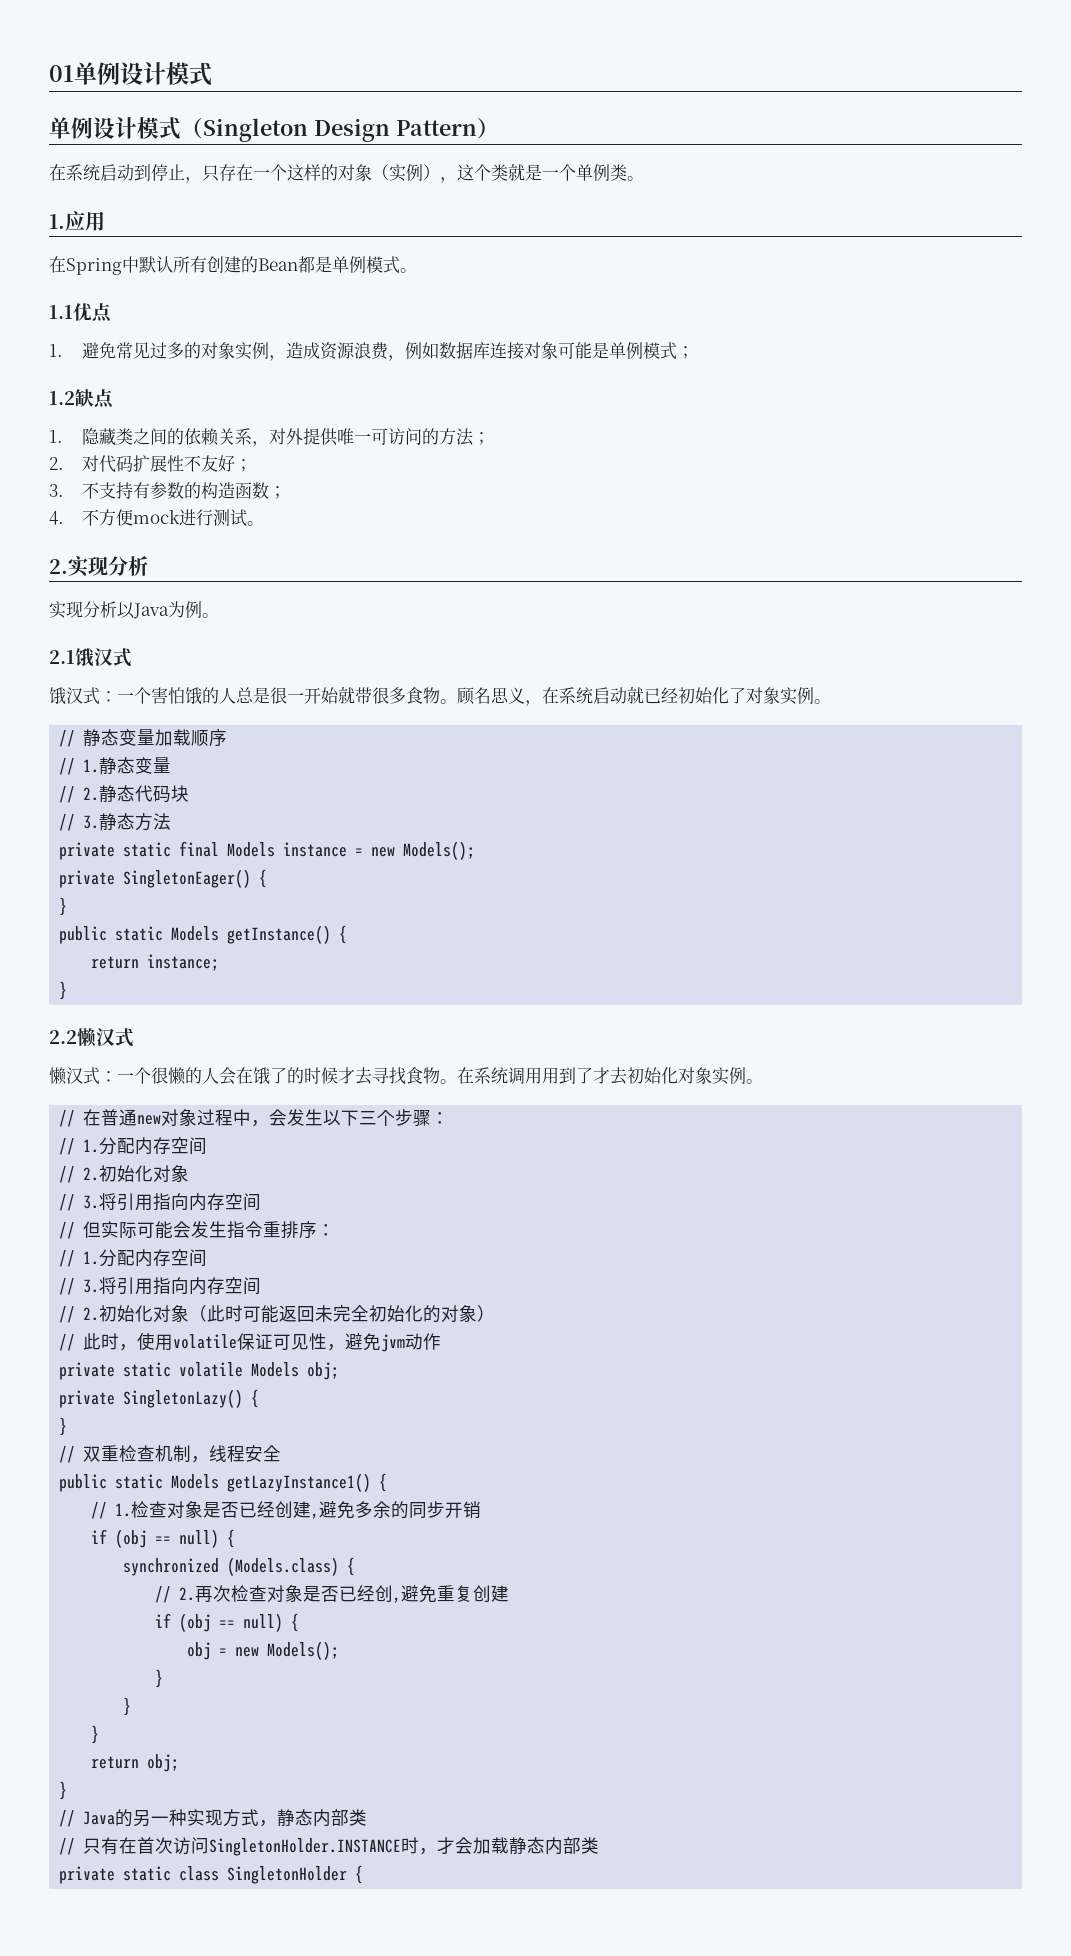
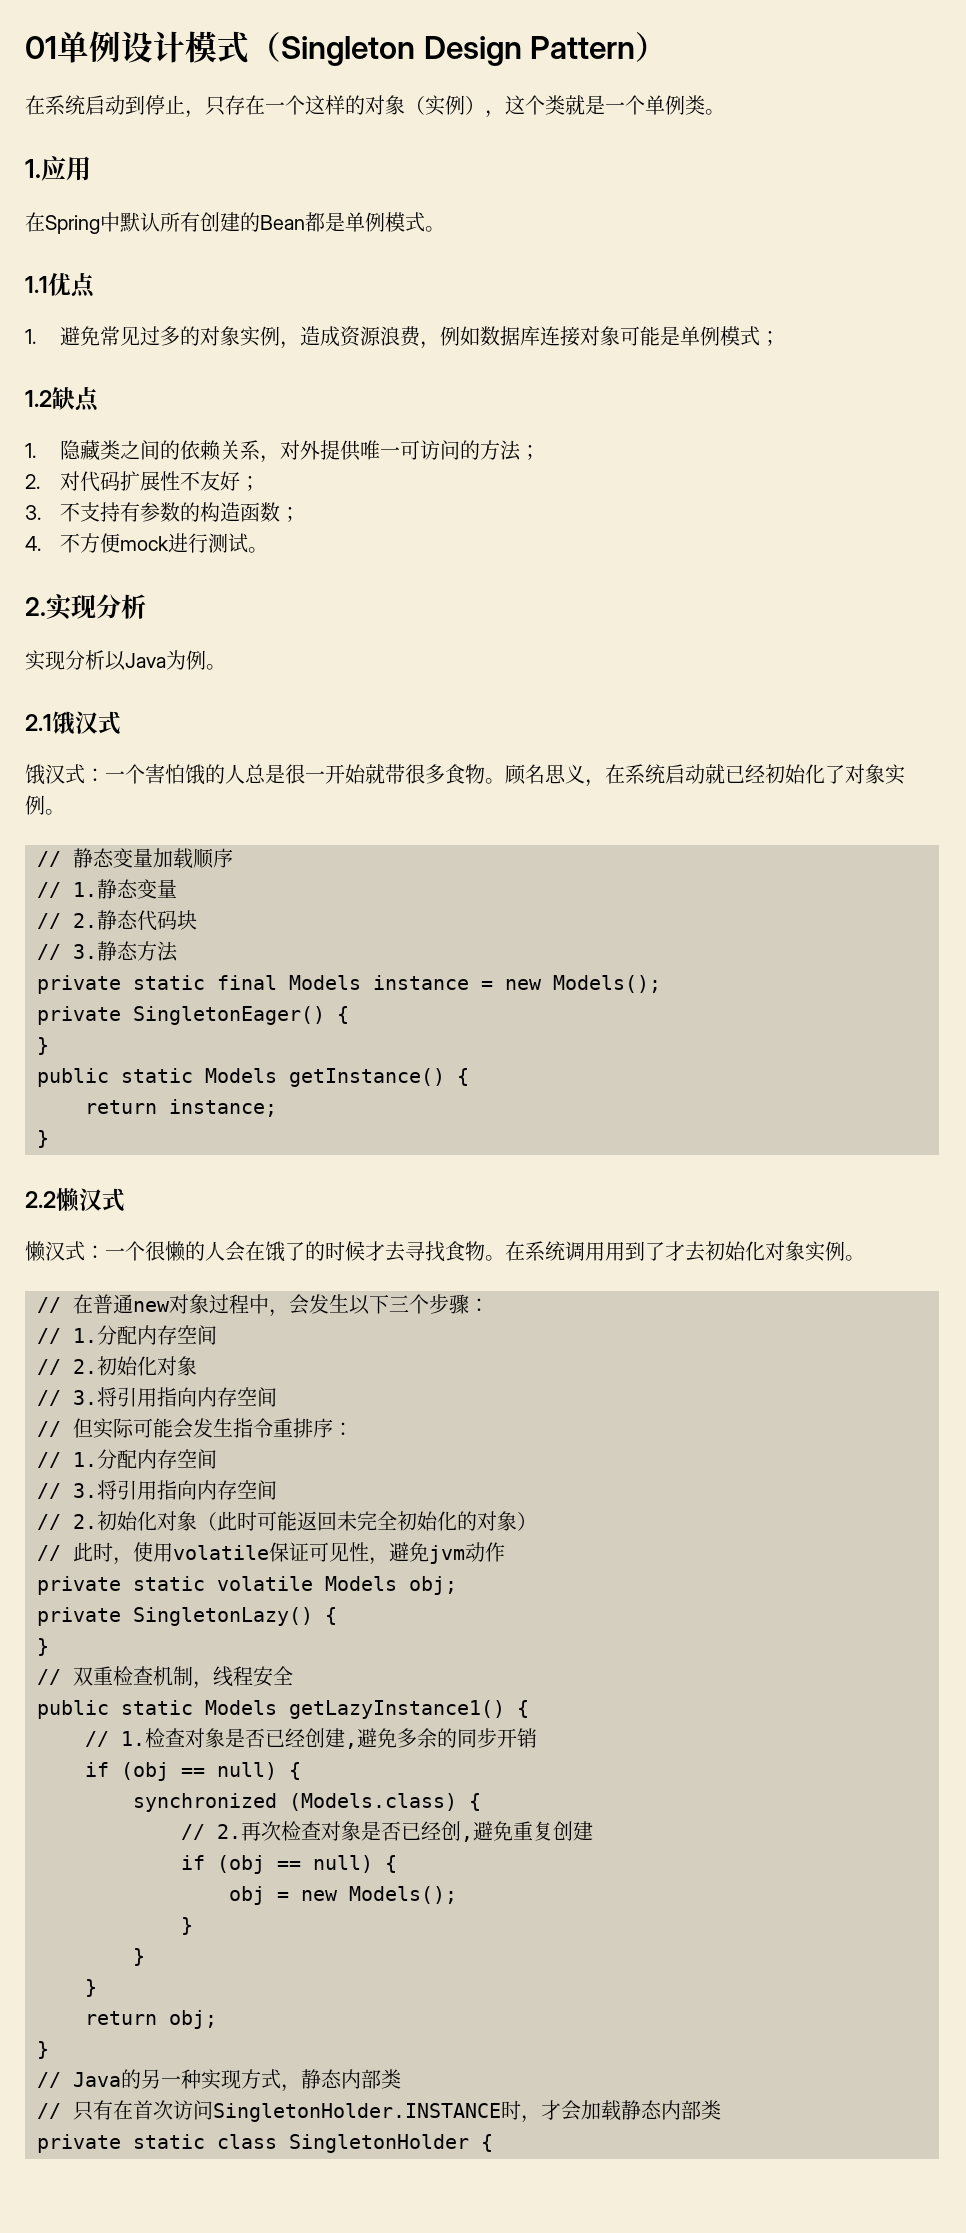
- 01单例设计模式
- 单例设计模式（Singleton Design Pattern）
+ 01单例设计模式（Singleton Design Pattern）

